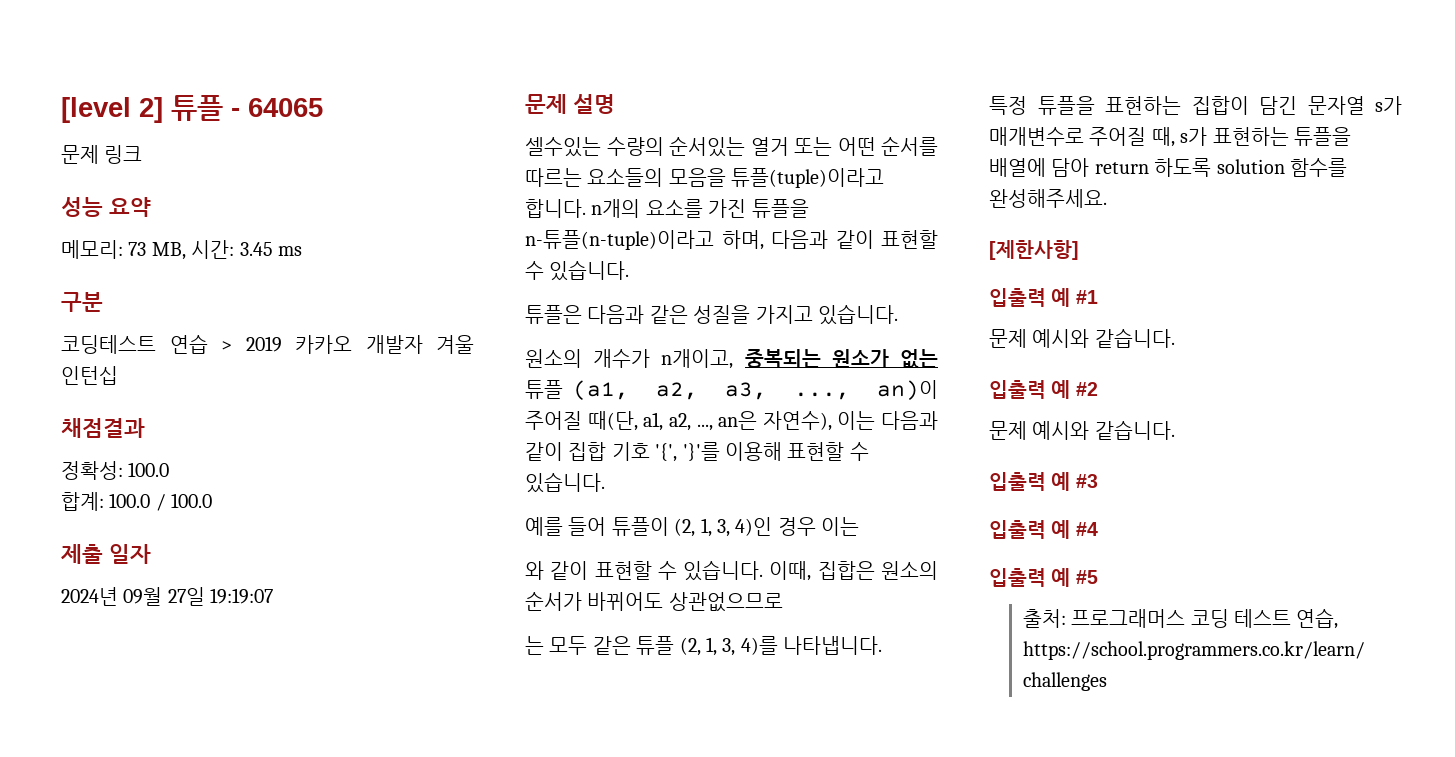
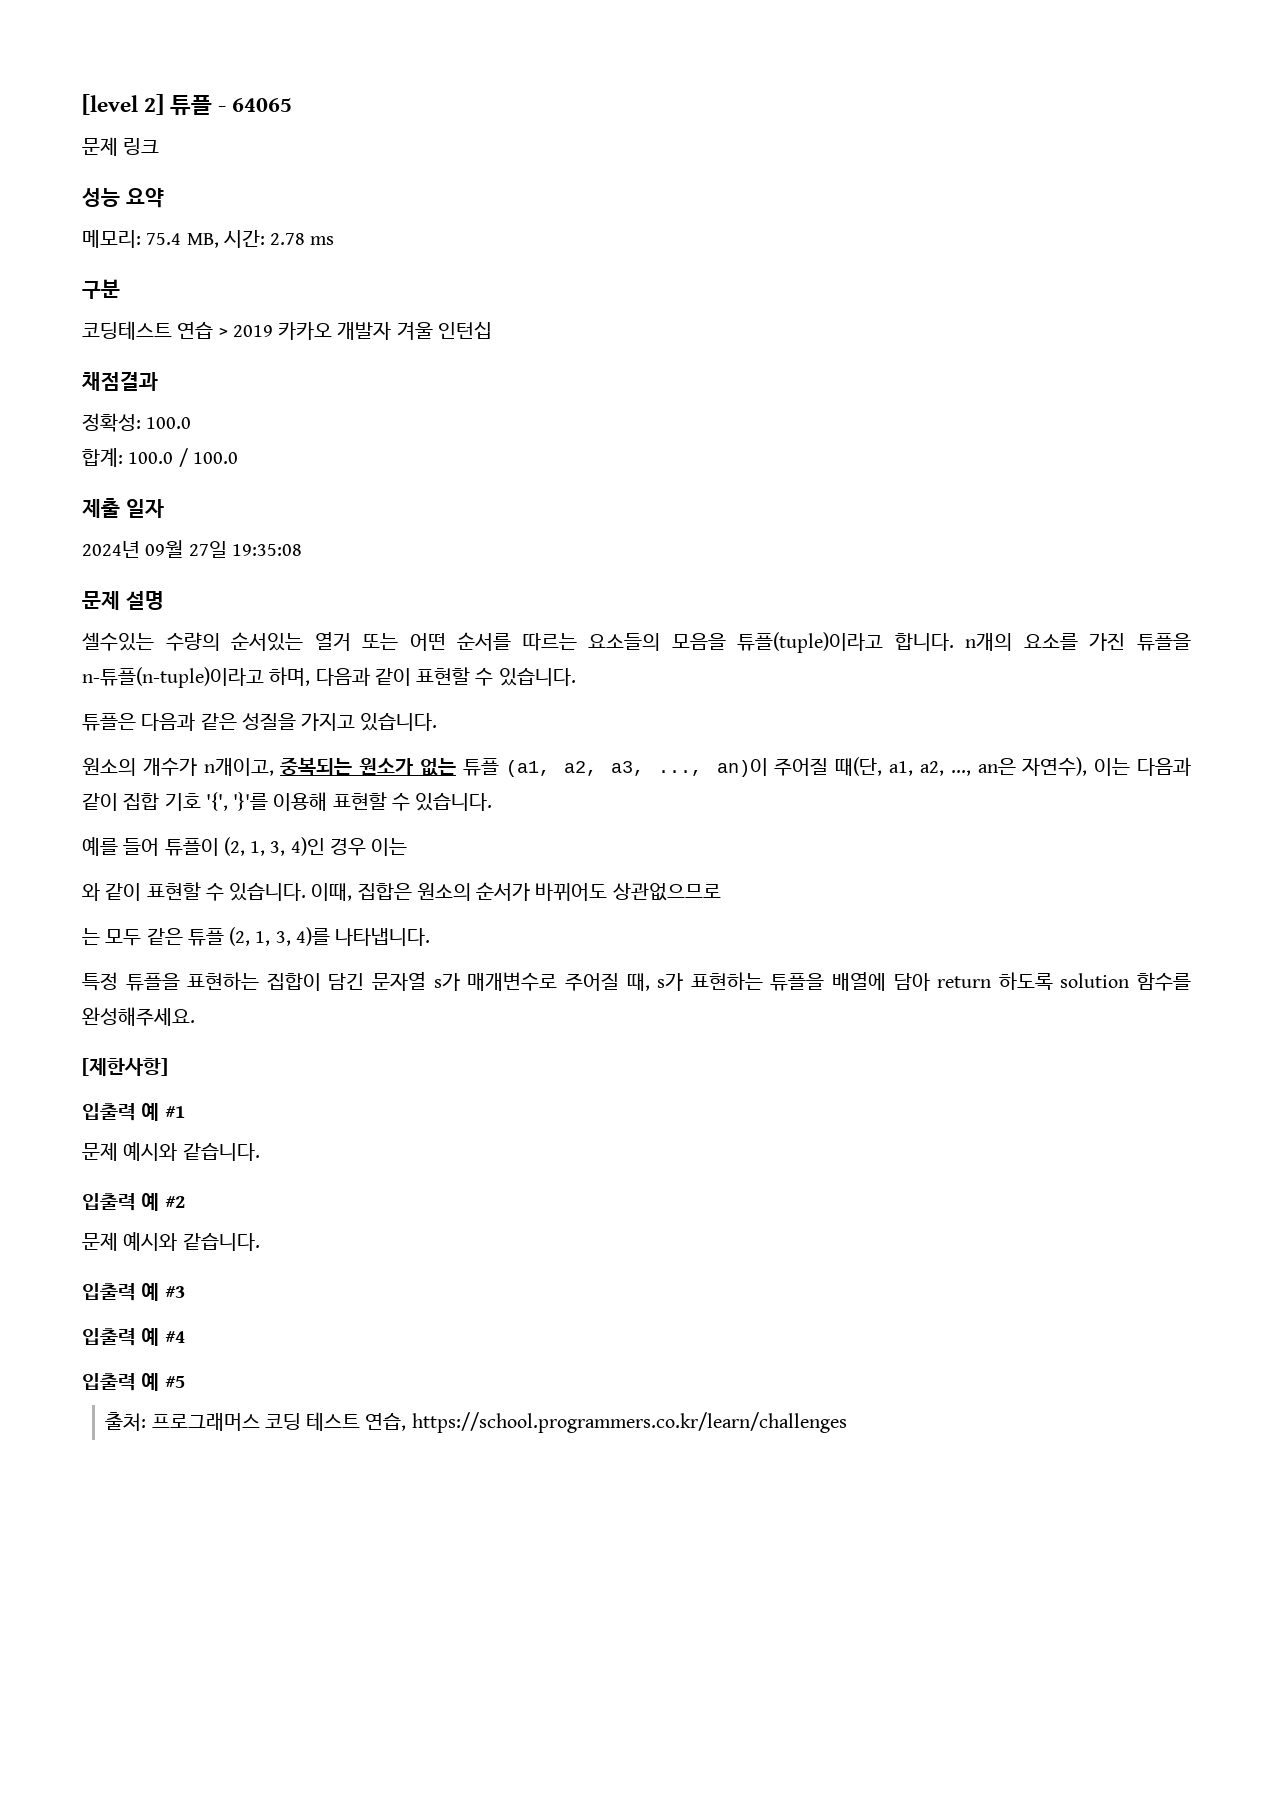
- 메모리: 73 MB, 시간: 3.45 ms
+ 메모리: 75.4 MB, 시간: 2.78 ms
- 2024년 09월 27일 19:19:07
+ 2024년 09월 27일 19:35:08

